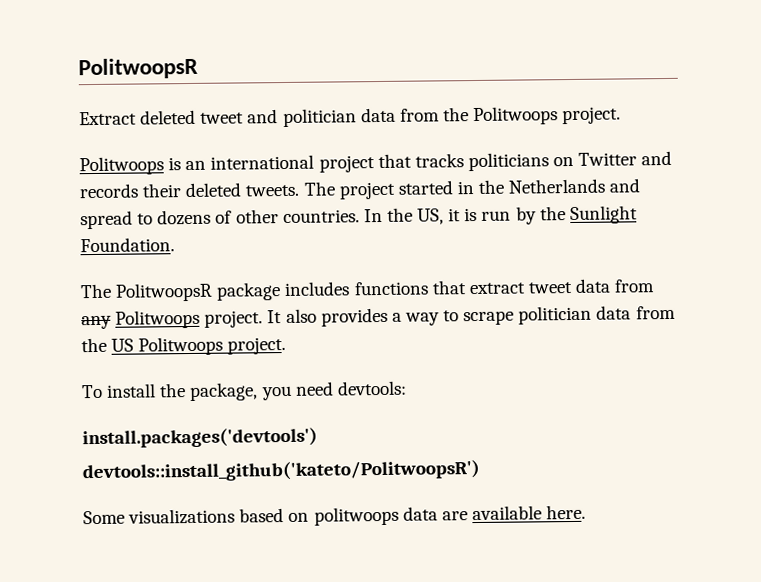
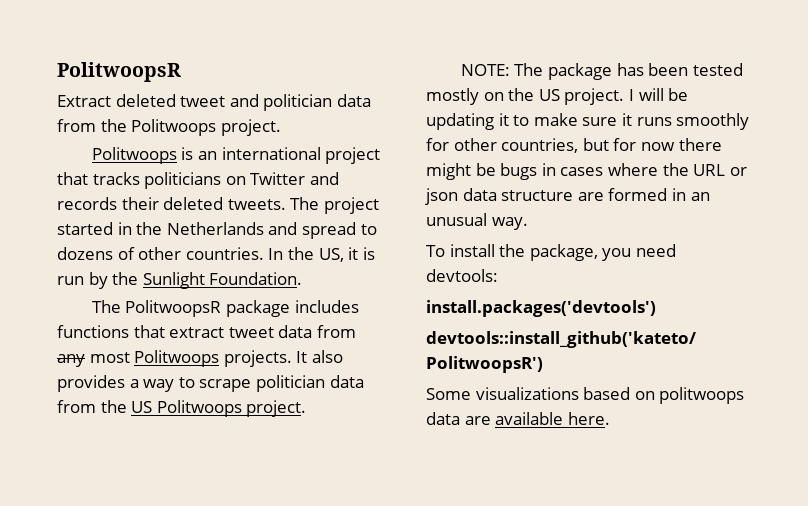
- The PolitwoopsR package includes functions that extract tweet data from any Politwoops project.
+ The PolitwoopsR package includes functions that extract tweet data from any most Politwoops projects.
+ NOTE: The package has been tested mostly on the US project. I will be updating it to make sure it runs smoothly for other countries, but for now there might be bugs in cases where the URL or json data structure are formed in an unusual way.

